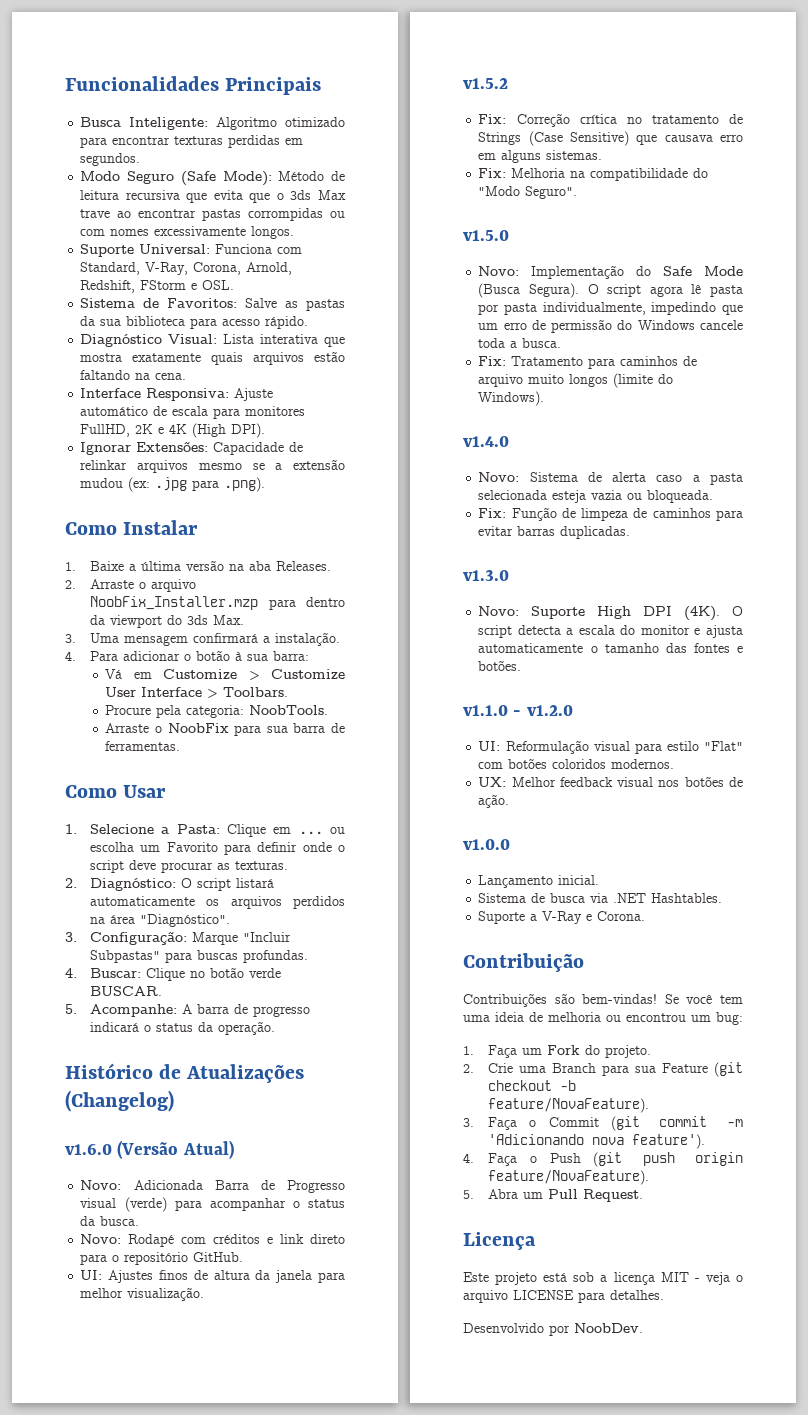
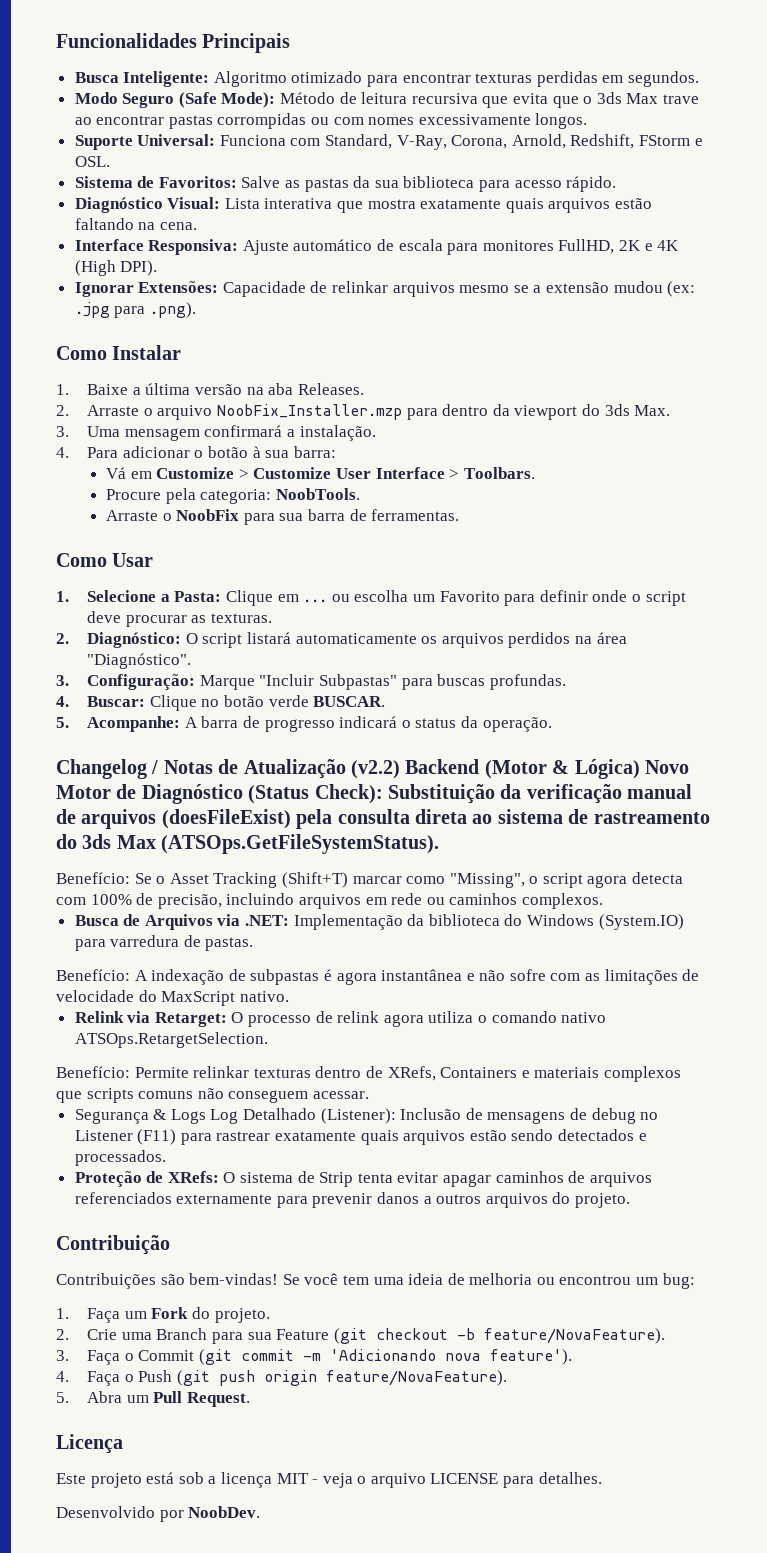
- Histórico de Atualizações (Changelog)
- v1.6.0 (Versão Atual)
- Novo: Adicionada Barra de Progresso visual (verde) para acompanhar o status da busca.
- Novo: Rodapé com créditos e link direto para o repositório GitHub.
- UI: Ajustes finos de altura da janela para melhor visualização.
- v1.5.2
- Fix: Correção crítica no tratamento de Strings (Case Sensitive) que causava erro em alguns sistemas.
- Fix: Melhoria na compatibilidade do "Modo Seguro".
- v1.5.0
- Novo: Implementação do Safe Mode (Busca Segura). O script agora lê pasta por pasta individualmente, impedindo que um erro de permissão do Windows cancele toda a busca.
- Fix: Tratamento para caminhos de arquivo muito longos (limite do Windows).
- v1.4.0
- Novo: Sistema de alerta caso a pasta selecionada esteja vazia ou bloqueada.
- Fix: Função de limpeza de caminhos para evitar barras duplicadas.
- v1.3.0
- Novo: Suporte High DPI (4K). O script detecta a escala do monitor e ajusta automaticamente o tamanho das fontes e botões.
- v1.1.0 - v1.2.0
- UI: Reformulação visual para estilo "Flat" com botões coloridos modernos.
- UX: Melhor feedback visual nos botões de ação.
- v1.0.0
- Lançamento inicial.
- Sistema de busca via .NET Hashtables.
- Suporte a V-Ray e Corona.
+ Changelog / Notas de Atualização (v2.2) Backend (Motor & Lógica) Novo Motor de Diagnóstico (Status Check): Substituição da verificação manual de arquivos (doesFileExist) pela consulta direta ao sistema de rastreamento do 3ds Max (ATSOps.GetFileSystemStatus).
+ Benefício: Se o Asset Tracking (Shift+T) marcar como "Missing", o script agora detecta com 100% de precisão, incluindo arquivos em rede ou caminhos complexos.
+ Busca de Arquivos via .NET: Implementação da biblioteca do Windows (System.IO) para varredura de pastas.
+ Benefício: A indexação de subpastas é agora instantânea e não sofre com as limitações de velocidade do MaxScript nativo.
+ Relink via Retarget: O processo de relink agora utiliza o comando nativo ATSOps.RetargetSelection.
+ Benefício: Permite relinkar texturas dentro de XRefs, Containers e materiais complexos que scripts comuns não conseguem acessar.
+ Segurança & Logs Log Detalhado (Listener): Inclusão de mensagens de debug no Listener (F11) para rastrear exatamente quais arquivos estão sendo detectados e processados.
+ Proteção de XRefs: O sistema de Strip tenta evitar apagar caminhos de arquivos referenciados externamente para prevenir danos a outros arquivos do projeto.

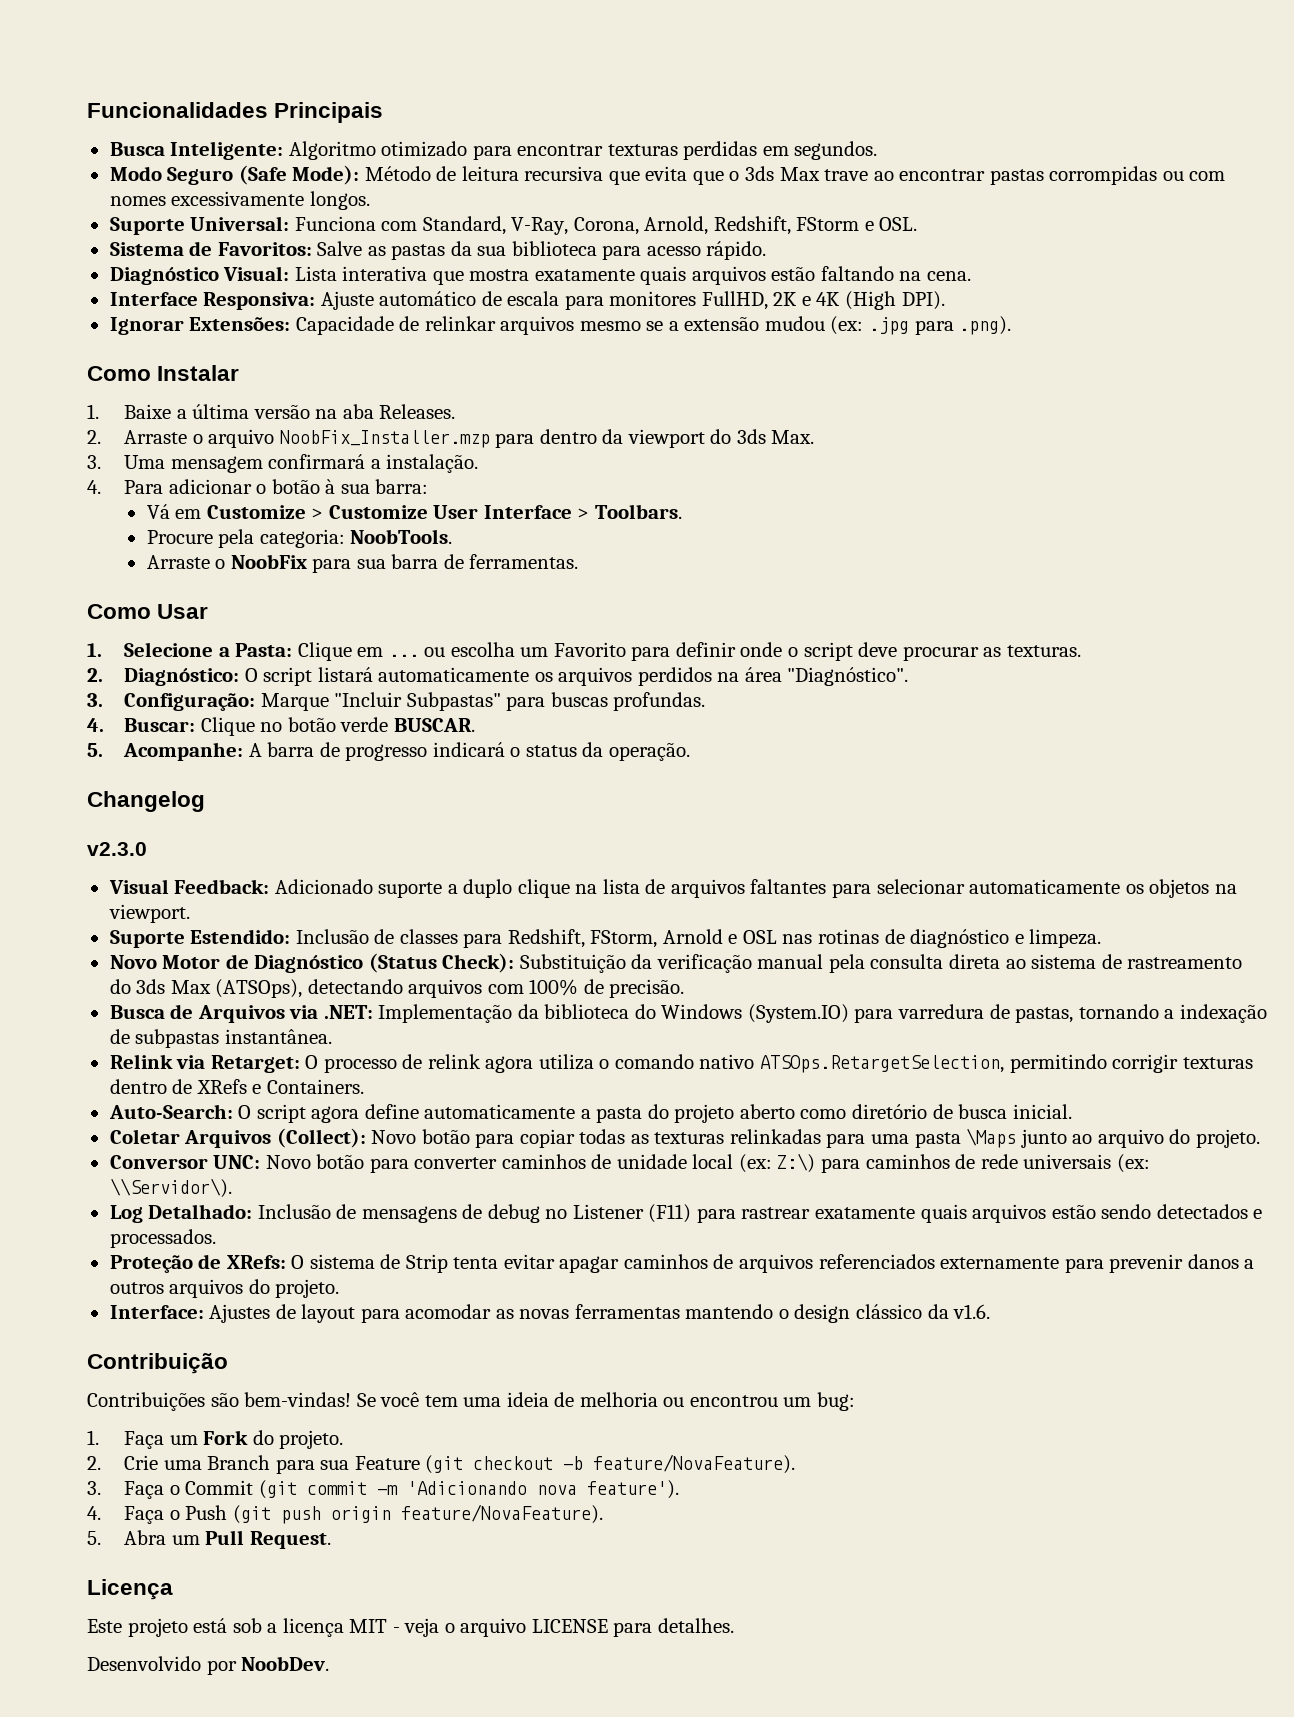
- Changelog / Notas de Atualização (v2.2) Backend (Motor & Lógica) Novo Motor de Diagnóstico (Status Check): Substituição da verificação manual de arquivos (doesFileExist) pela consulta direta ao sistema de rastreamento do 3ds Max (ATSOps.GetFileSystemStatus).
- Benefício: Se o Asset Tracking (Shift+T) marcar como "Missing", o script agora detecta com 100% de precisão, incluindo arquivos em rede ou caminhos complexos.
+ Changelog
+ v2.3.0
+ Visual Feedback: Adicionado suporte a duplo clique na lista de arquivos faltantes para selecionar automaticamente os objetos na viewport.
+ Suporte Estendido: Inclusão de classes para Redshift, FStorm, Arnold e OSL nas rotinas de diagnóstico e limpeza.
+ Novo Motor de Diagnóstico (Status Check): Substituição da verificação manual pela consulta direta ao sistema de rastreamento do 3ds Max (ATSOps), detectando arquivos com 100% de precisão.
- Busca de Arquivos via .NET: Implementação da biblioteca do Windows (System.IO) para varredura de pastas.
- Benefício: A indexação de subpastas é agora instantânea e não sofre com as limitações de velocidade do MaxScript nativo.
+ Busca de Arquivos via .NET: Implementação da biblioteca do Windows (System.IO) para varredura de pastas, tornando a indexação de subpastas instantânea.
- Relink via Retarget: O processo de relink agora utiliza o comando nativo ATSOps.RetargetSelection.
- Benefício: Permite relinkar texturas dentro de XRefs, Containers e materiais complexos que scripts comuns não conseguem acessar.
- Segurança & Logs Log Detalhado (Listener): Inclusão de mensagens de debug no Listener (F11) para rastrear exatamente quais arquivos estão sendo detectados e processados.
+ Relink via Retarget: O processo de relink agora utiliza o comando nativo ATSOps.RetargetSelection, permitindo corrigir texturas dentro de XRefs e Containers.
+ Auto-Search: O script agora define automaticamente a pasta do projeto aberto como diretório de busca inicial.
+ Coletar Arquivos (Collect): Novo botão para copiar todas as texturas relinkadas para uma pasta \Maps junto ao arquivo do projeto.
+ Conversor UNC: Novo botão para converter caminhos de unidade local (ex: Z:\) para caminhos de rede universais (ex: \\Servidor\).
+ Log Detalhado: Inclusão de mensagens de debug no Listener (F11) para rastrear exatamente quais arquivos estão sendo detectados e processados.
+ Interface: Ajustes de layout para acomodar as novas ferramentas mantendo o design clássico da v1.6.

